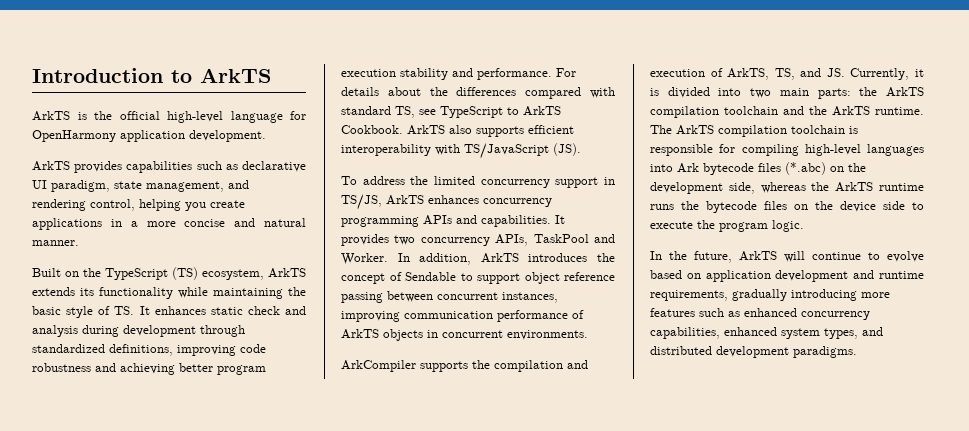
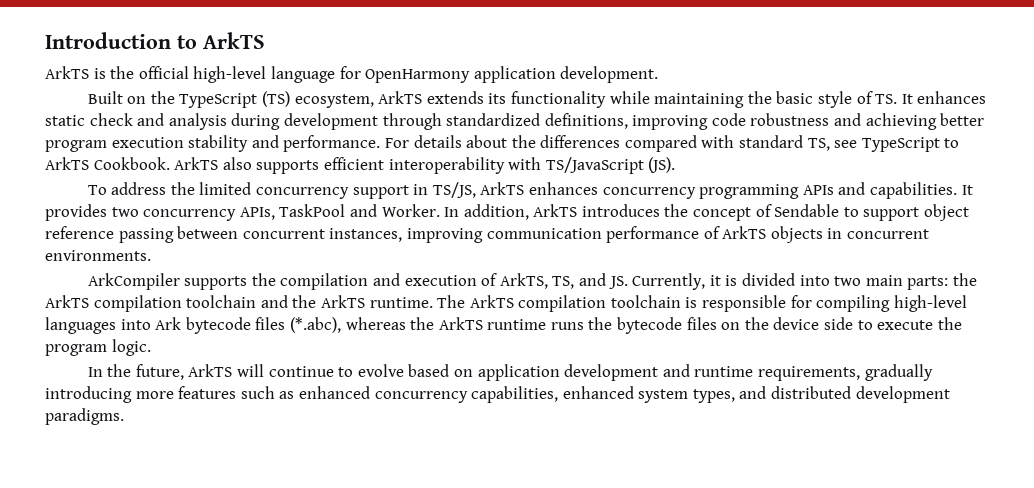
- ArkTS provides capabilities such as declarative UI paradigm, state management, and rendering control, helping you create applications in a more concise and natural manner.
- The ArkTS compilation toolchain is responsible for compiling high-level languages into Ark bytecode files (*.abc) on the development side, whereas the ArkTS runtime runs the bytecode files on the device side to execute the program logic.
+ The ArkTS compilation toolchain is responsible for compiling high-level languages into Ark bytecode files (*.abc), whereas the ArkTS runtime runs the bytecode files on the device side to execute the program logic.

